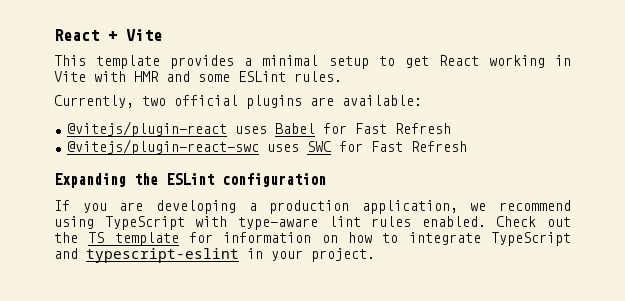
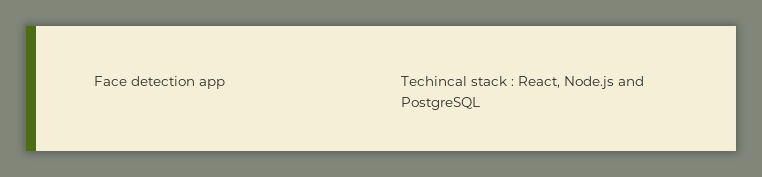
- React + Vite
- This template provides a minimal setup to get React working in Vite with HMR and some ESLint rules.
- Currently, two official plugins are available:
- @vitejs/plugin-react uses Babel for Fast Refresh
- @vitejs/plugin-react-swc uses SWC for Fast Refresh
- Expanding the ESLint configuration
- If you are developing a production application, we recommend using TypeScript with type-aware lint rules enabled. Check out the TS template for information on how to integrate TypeScript and typescript-eslint in your project.
+ Face detection app
+ Techincal stack : React, Node.js and PostgreSQL

